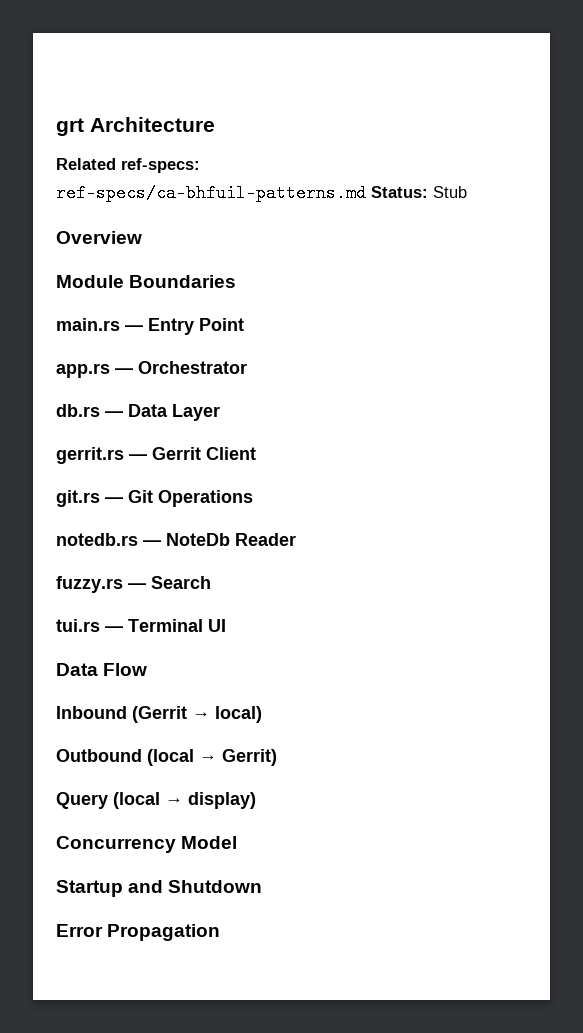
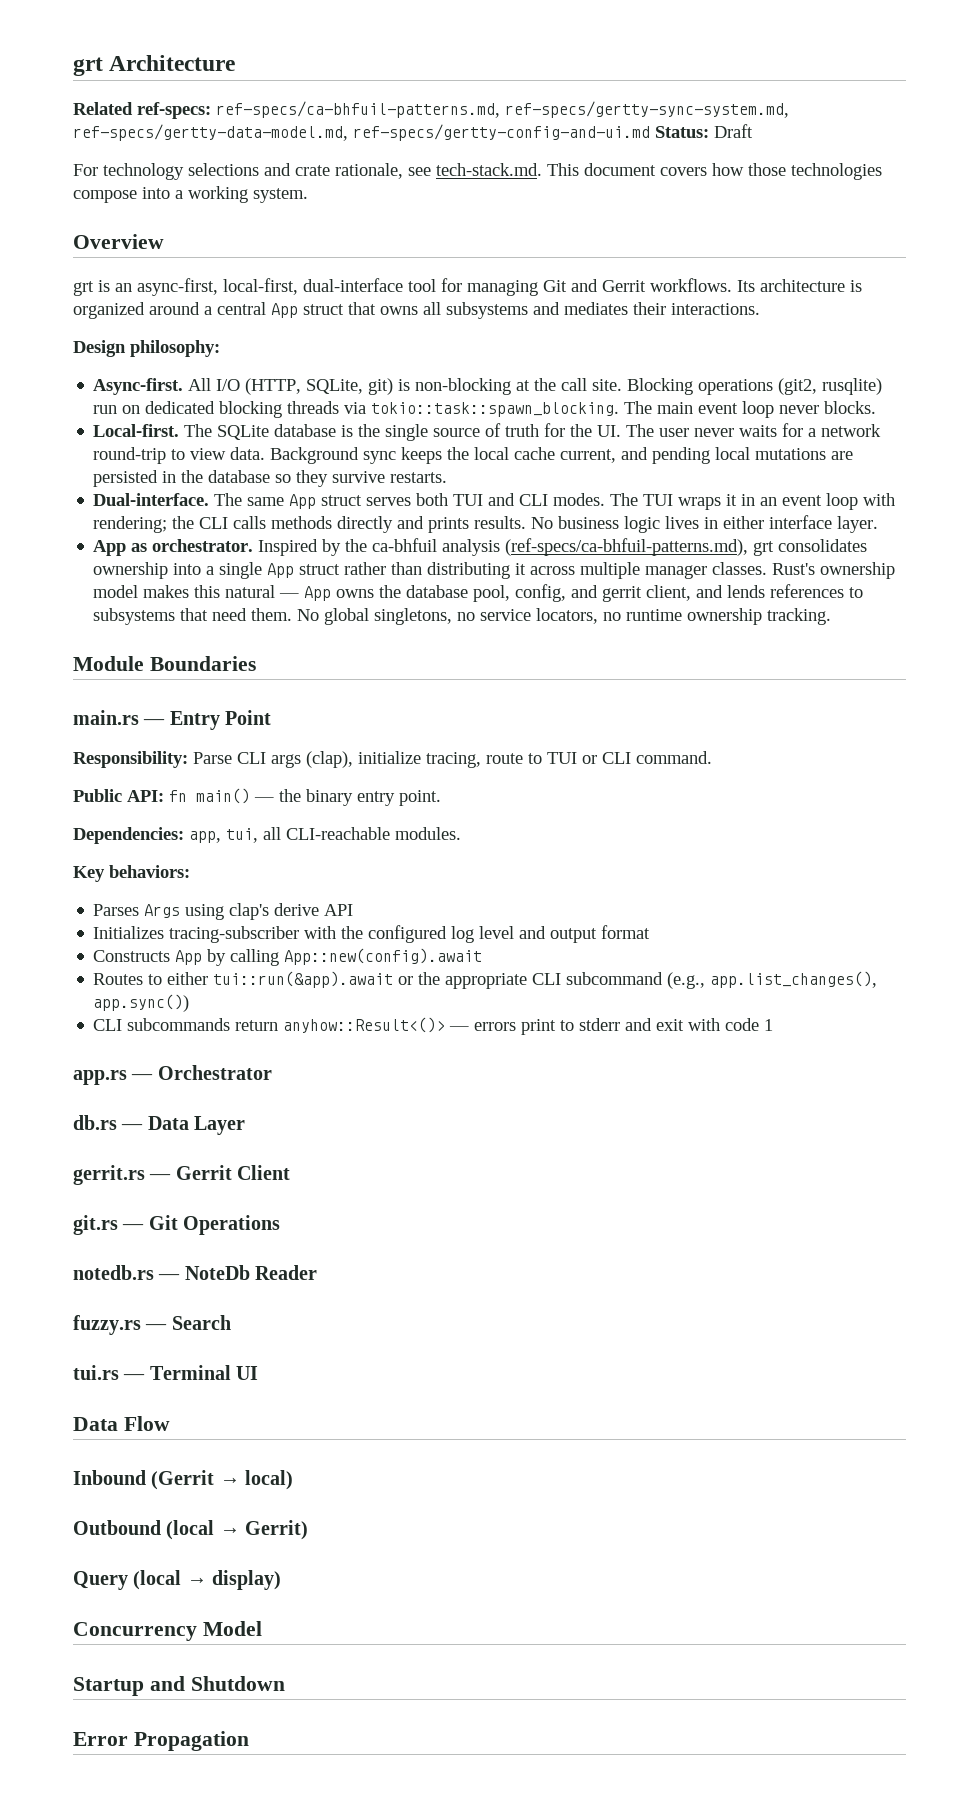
- Related ref-specs: ref-specs/ca-bhfuil-patterns.md Status: Stub
+ Related ref-specs: ref-specs/ca-bhfuil-patterns.md, ref-specs/gertty-sync-system.md, ref-specs/gertty-data-model.md, ref-specs/gertty-config-and-ui.md Status: Draft
+ For technology selections and crate rationale, see tech-stack.md. This document covers how those technologies compose into a working system.
  Overview
+ grt is an async-first, local-first, dual-interface tool for managing Git and Gerrit workflows. Its architecture is organized around a central App struct that owns all subsystems and mediates their interactions.
+ Design philosophy:
+ Async-first. All I/O (HTTP, SQLite, git) is non-blocking at the call site. Blocking operations (git2, rusqlite) run on dedicated blocking threads via tokio::task::spawn_blocking. The main event loop never blocks.
+ Local-first. The SQLite database is the single source of truth for the UI. The user never waits for a network round-trip to view data. Background sync keeps the local cache current, and pending local mutations are persisted in the database so they survive restarts.
+ Dual-interface. The same App struct serves both TUI and CLI modes. The TUI wraps it in an event loop with rendering; the CLI calls methods directly and prints results. No business logic lives in either interface layer.
+ App as orchestrator. Inspired by the ca-bhfuil analysis (ref-specs/ca-bhfuil-patterns.md), grt consolidates ownership into a single App struct rather than distributing it across multiple manager classes. Rust's ownership model makes this natural — App owns the database pool, config, and gerrit client, and lends references to subsystems that need them. No global singletons, no service locators, no runtime ownership tracking.
+ Responsibility: Parse CLI args (clap), initialize tracing, route to TUI or CLI command.
+ Public API: fn main() — the binary entry point.
+ Dependencies: app, tui, all CLI-reachable modules.
+ Key behaviors:
+ Parses Args using clap's derive API
+ Initializes tracing-subscriber with the configured log level and output format
+ Constructs App by calling App::new(config).await
+ Routes to either tui::run(&app).await or the appropriate CLI subcommand (e.g., app.list_changes(), app.sync())
+ CLI subcommands return anyhow::Result<()> — errors print to stderr and exit with code 1

